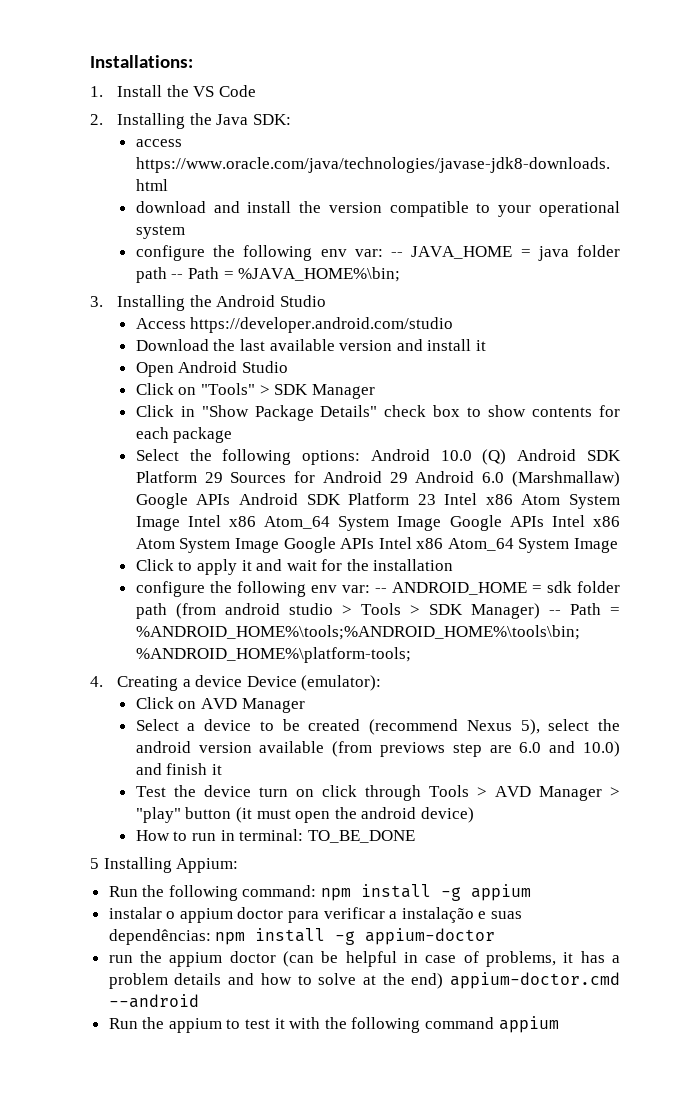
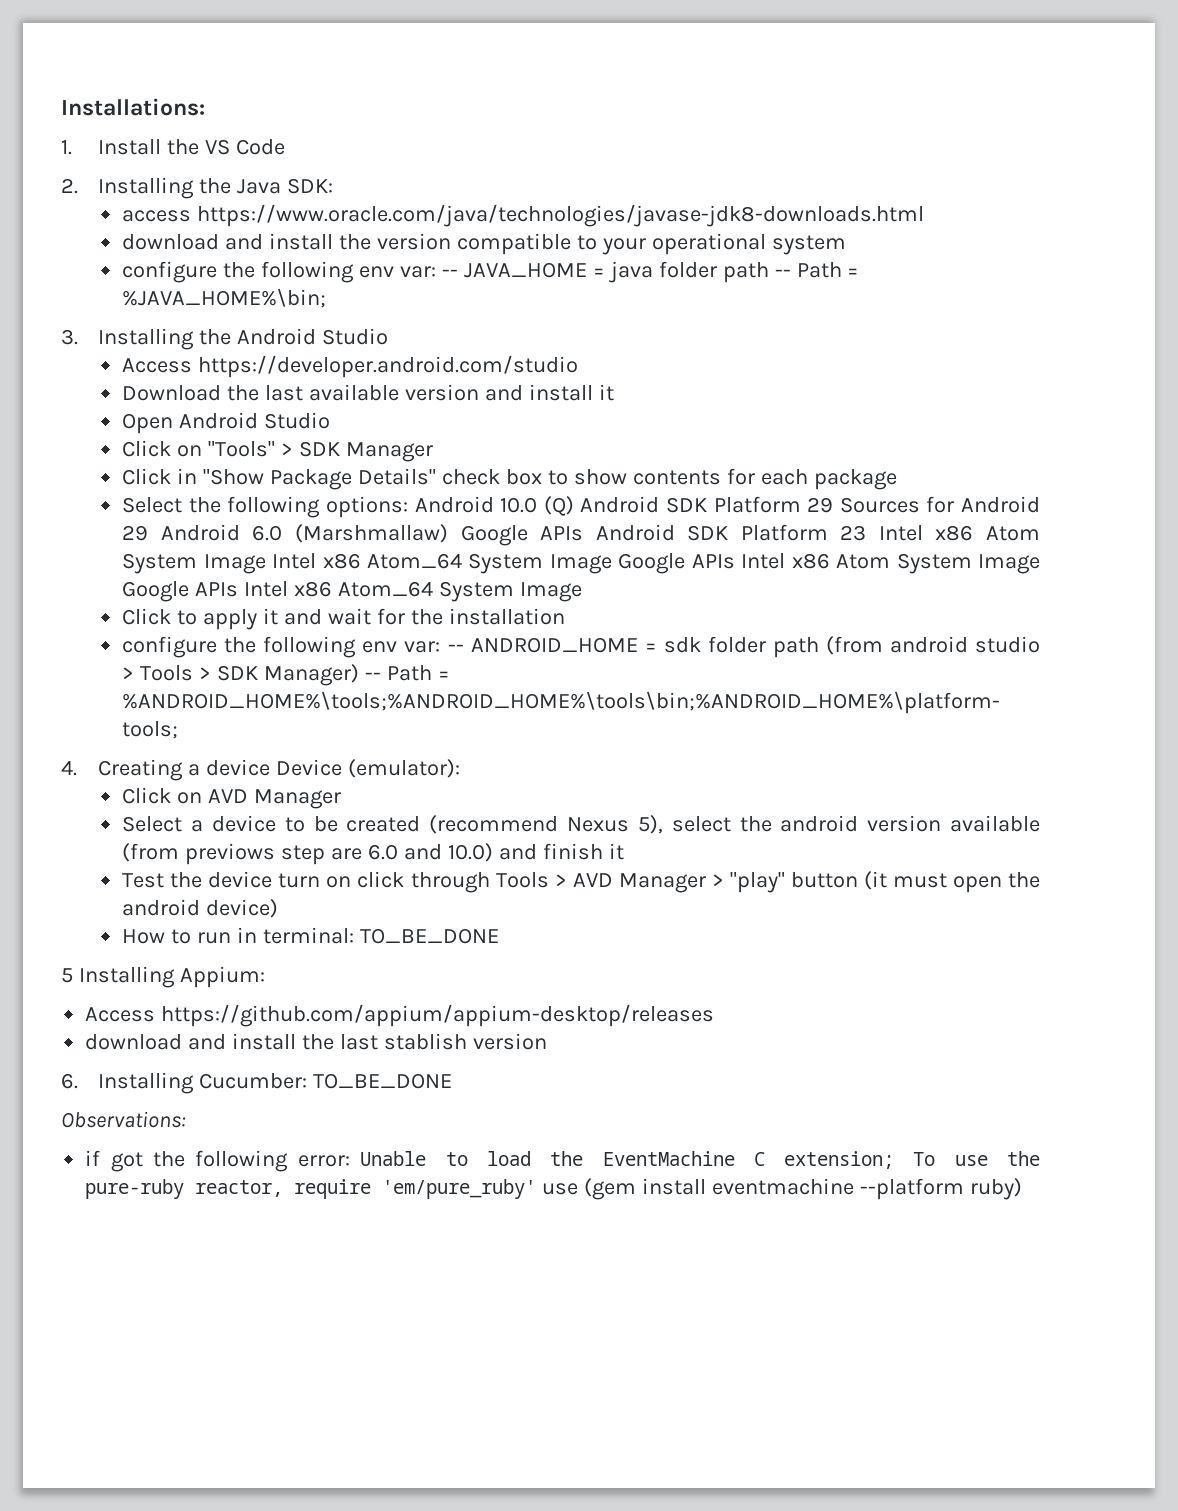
- Run the following command: npm install -g appium
- instalar o appium doctor para verificar a instalação e suas dependências: npm install -g appium-doctor
- run the appium doctor (can be helpful in case of problems, it has a problem details and how to solve at the end) appium-doctor.cmd --android
- Run the appium to test it with the following command appium
+ Access https://github.com/appium/appium-desktop/releases
+ download and install the last stablish version
+ 6. Installing Cucumber: TO_BE_DONE
+ Observations:
+ if got the following error: Unable to load the EventMachine C extension; To use the pure-ruby reactor, require 'em/pure_ruby' use (gem install eventmachine --platform ruby)

